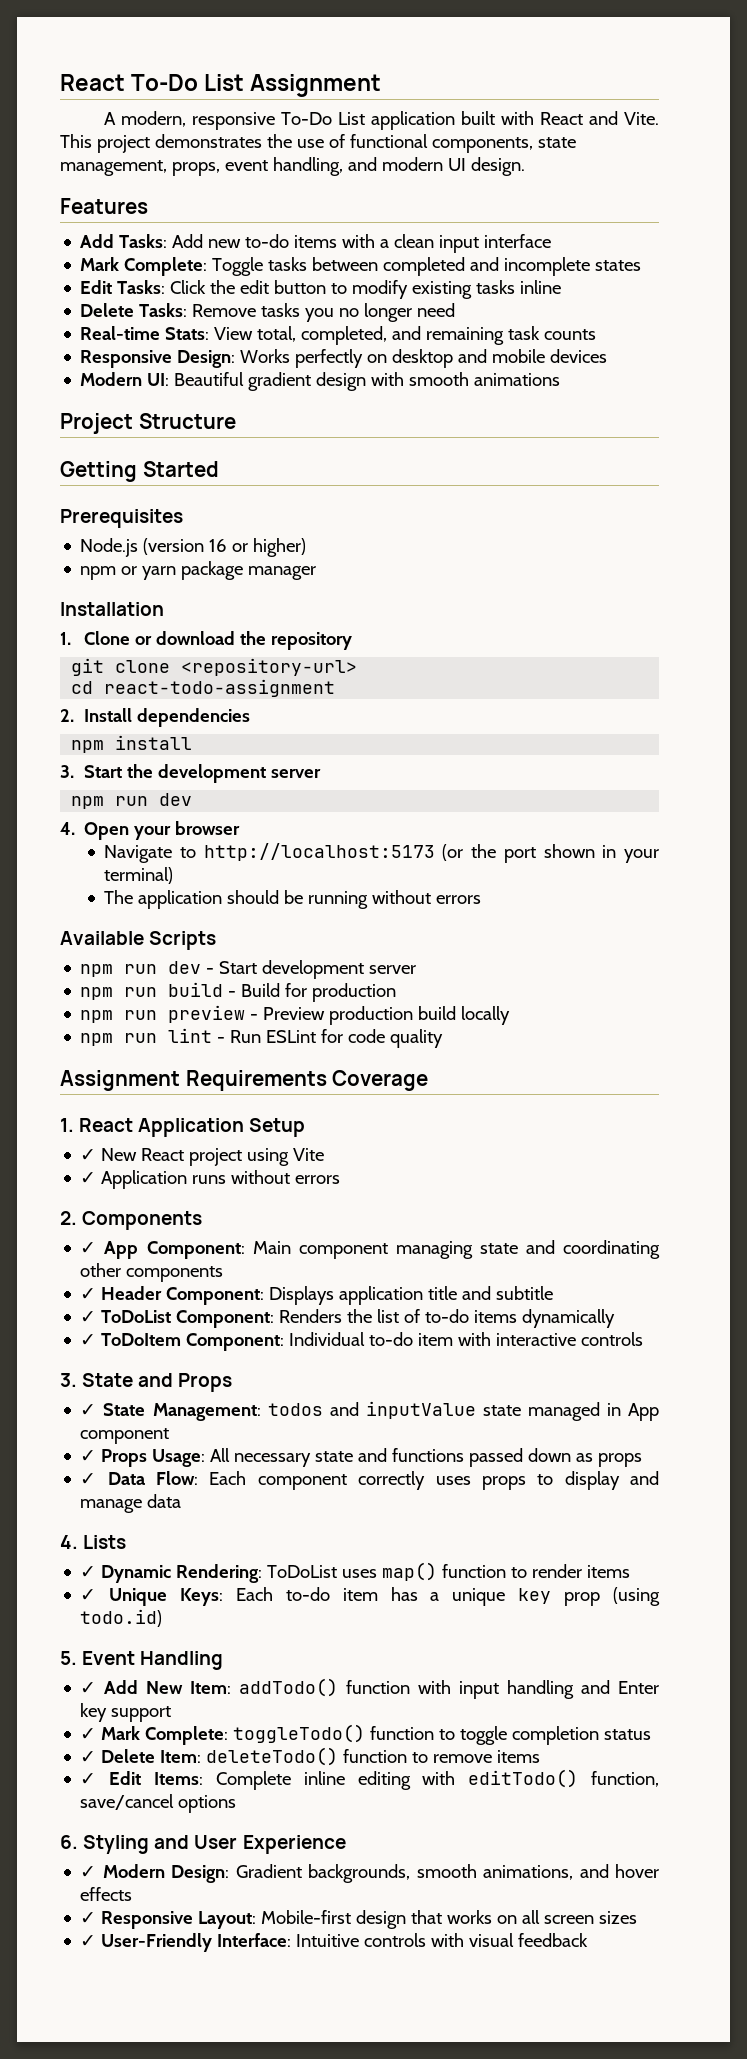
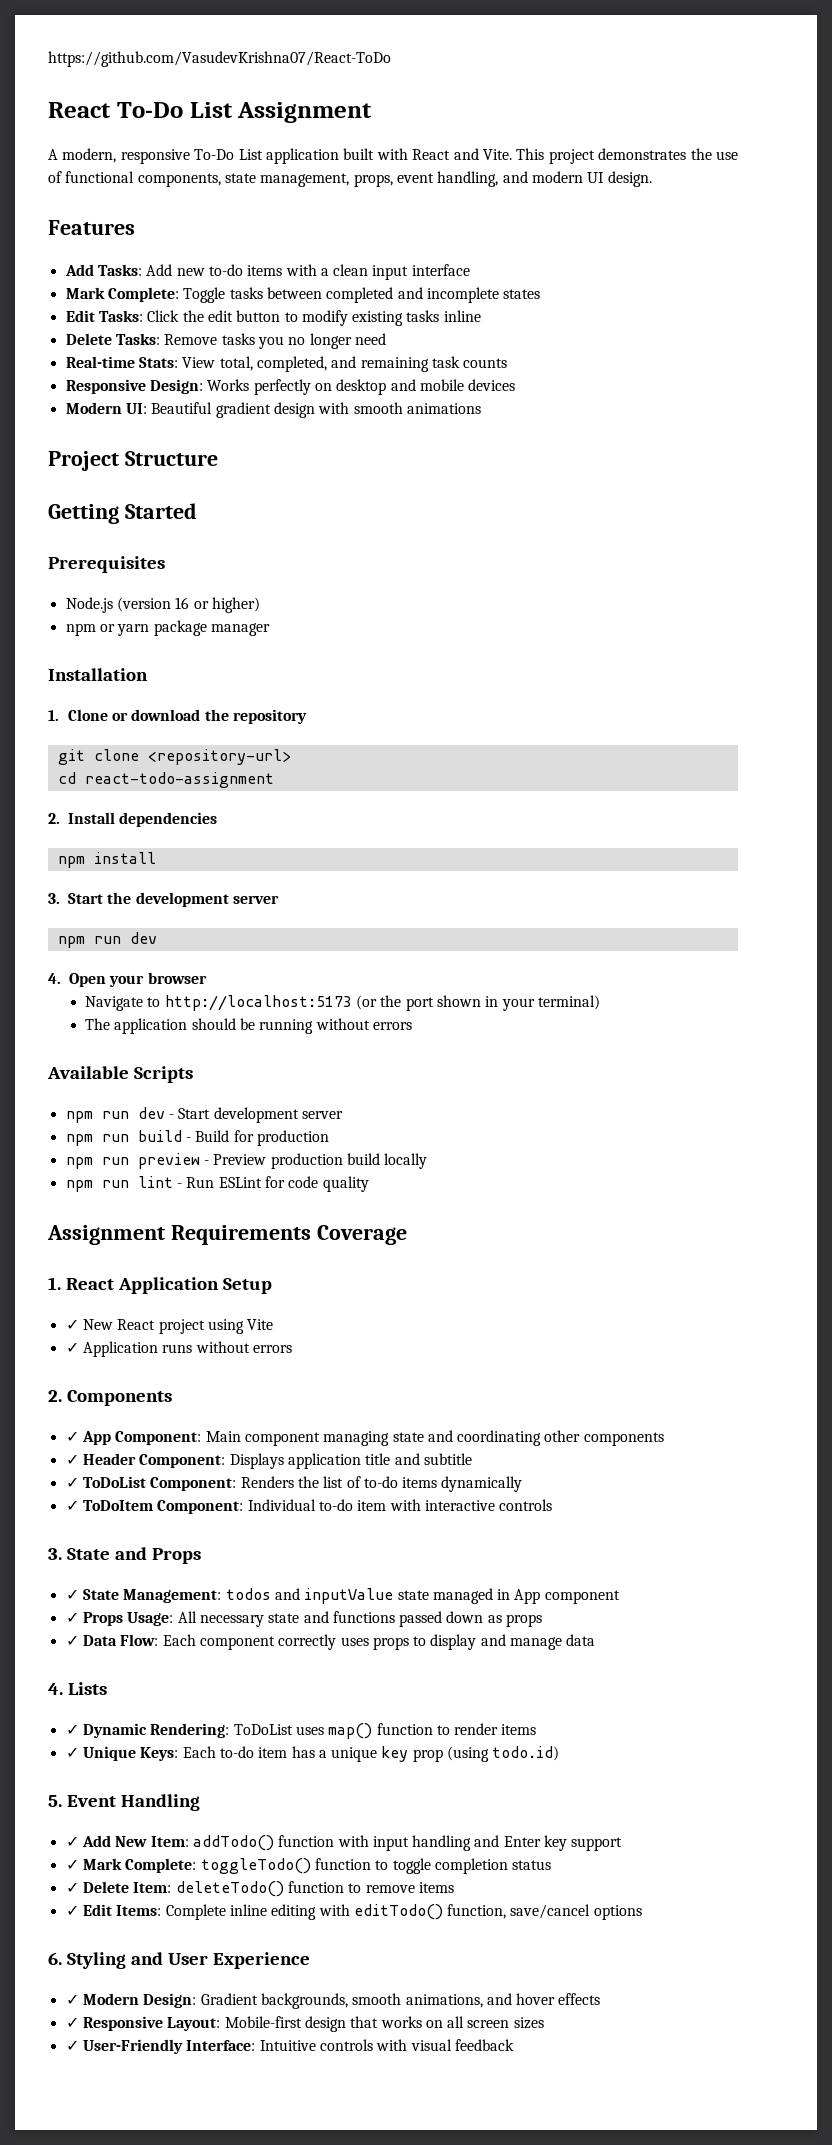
+ https://github.com/VasudevKrishna07/React-ToDo

